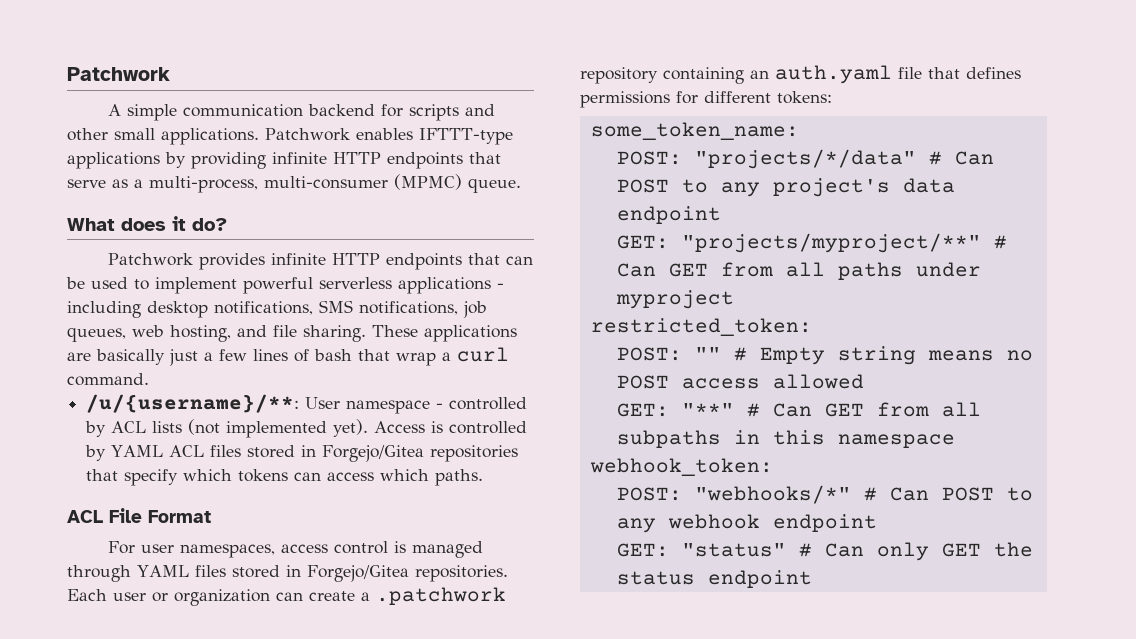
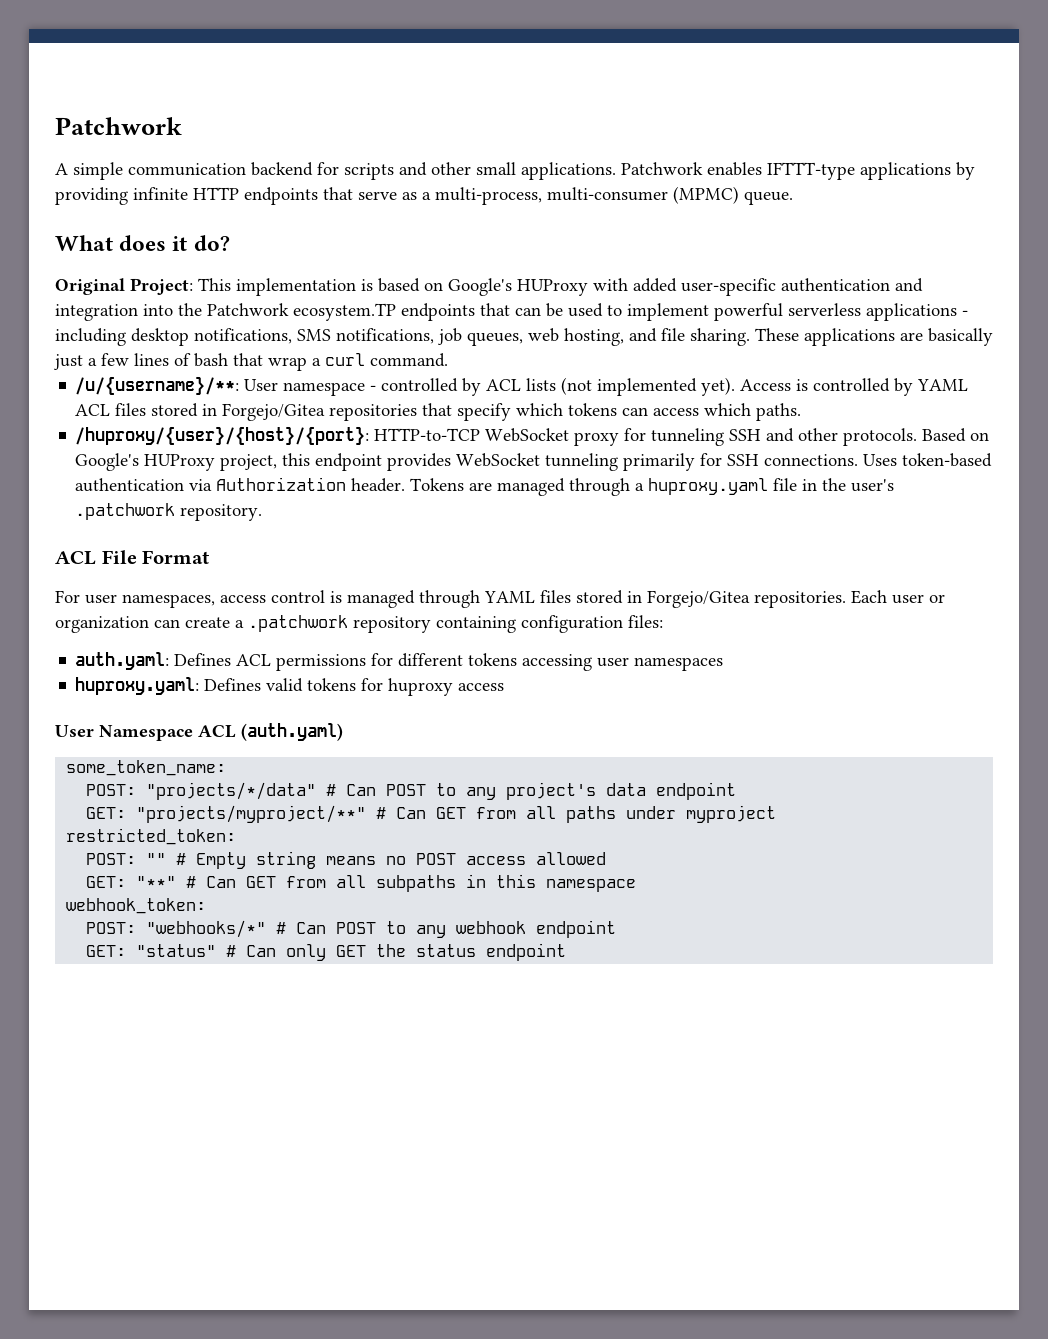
- Patchwork provides infinite HTTP endpoints that can be used to implement powerful serverless applications - including desktop notifications, SMS notifications, job queues, web hosting, and file sharing.
+ Original Project: This implementation is based on Google's HUProxy with added user-specific authentication and integration into the Patchwork ecosystem.TP endpoints that can be used to implement powerful serverless applications - including desktop notifications, SMS notifications, job queues, web hosting, and file sharing.
+ /huproxy/{user}/{host}/{port}: HTTP-to-TCP WebSocket proxy for tunneling SSH and other protocols. Based on Google's HUProxy project, this endpoint provides WebSocket tunneling primarily for SSH connections. Uses token-based authentication via Authorization header. Tokens are managed through a huproxy.yaml file in the user's .patchwork repository.
- Each user or organization can create a .patchwork repository containing an auth.yaml file that defines permissions for different tokens:
+ Each user or organization can create a .patchwork repository containing configuration files:
+ auth.yaml: Defines ACL permissions for different tokens accessing user namespaces
+ huproxy.yaml: Defines valid tokens for huproxy access
+ User Namespace ACL (auth.yaml)

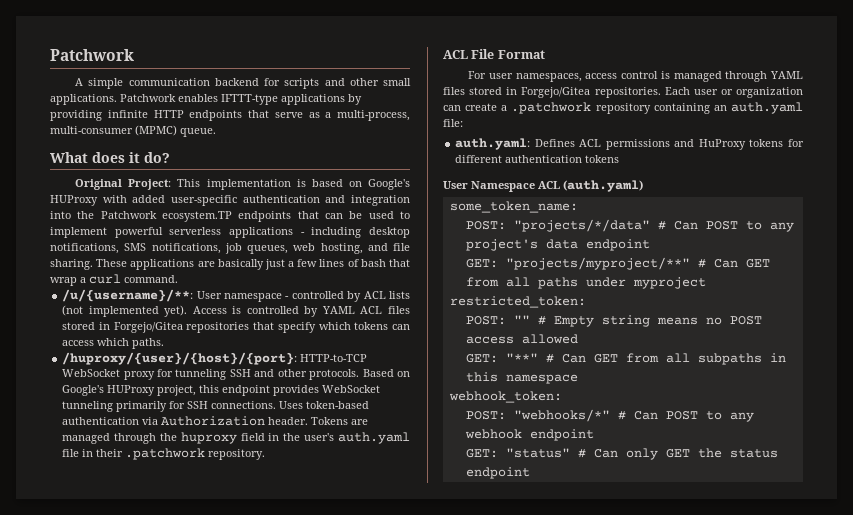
- Tokens are managed through a huproxy.yaml file in the user's .patchwork repository.
+ Tokens are managed through the huproxy field in the user's auth.yaml file in their .patchwork repository.
- Each user or organization can create a .patchwork repository containing configuration files:
+ Each user or organization can create a .patchwork repository containing an auth.yaml file:
- auth.yaml: Defines ACL permissions for different tokens accessing user namespaces
- huproxy.yaml: Defines valid tokens for huproxy access
+ auth.yaml: Defines ACL permissions and HuProxy tokens for different authentication tokens

